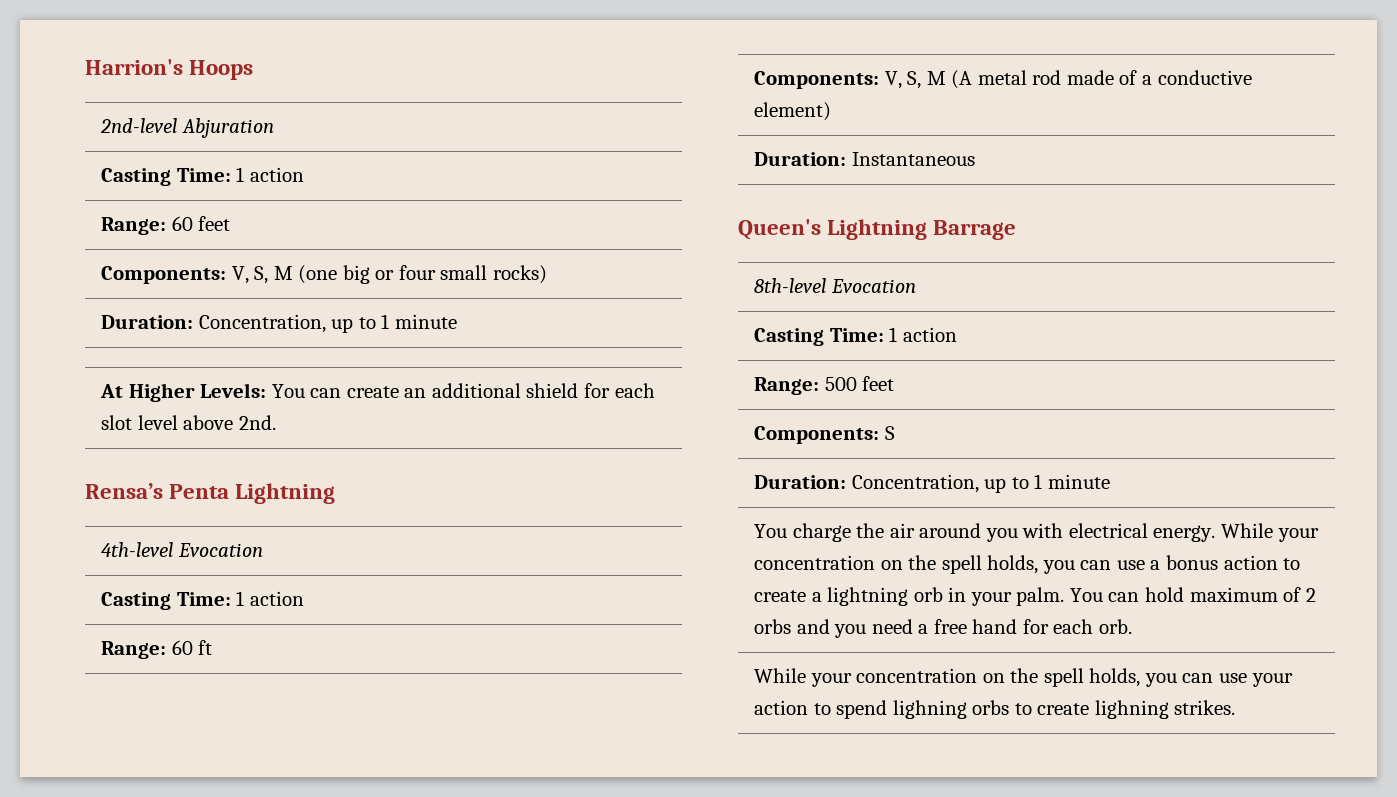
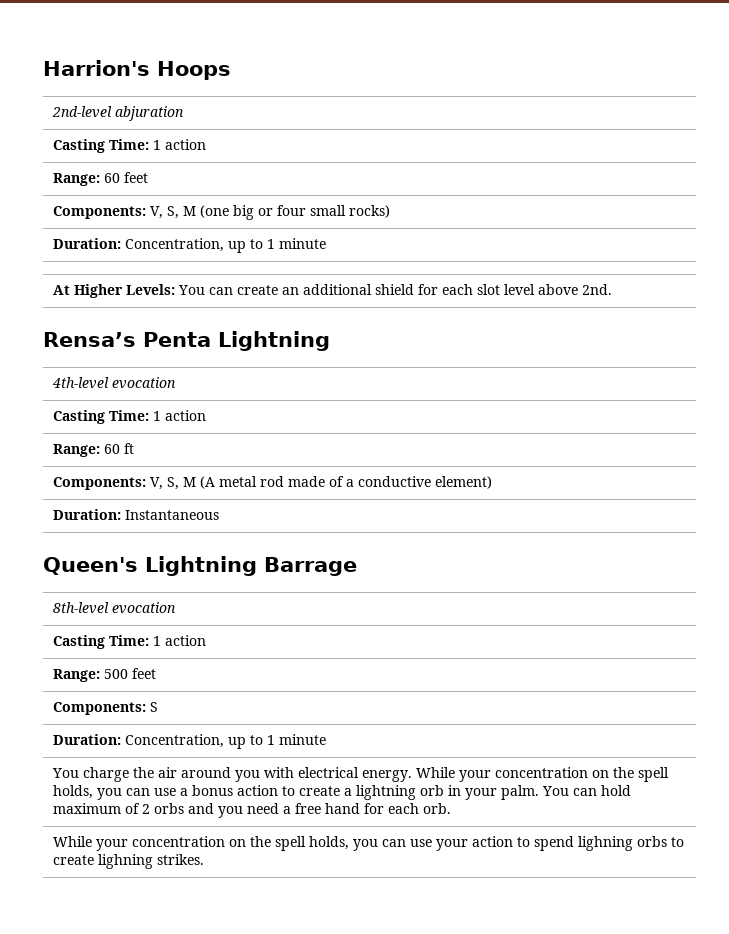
- 2nd-level Abjuration
+ 2nd-level abjuration
- 4th-level Evocation
+ 4th-level evocation
- 8th-level Evocation
+ 8th-level evocation

